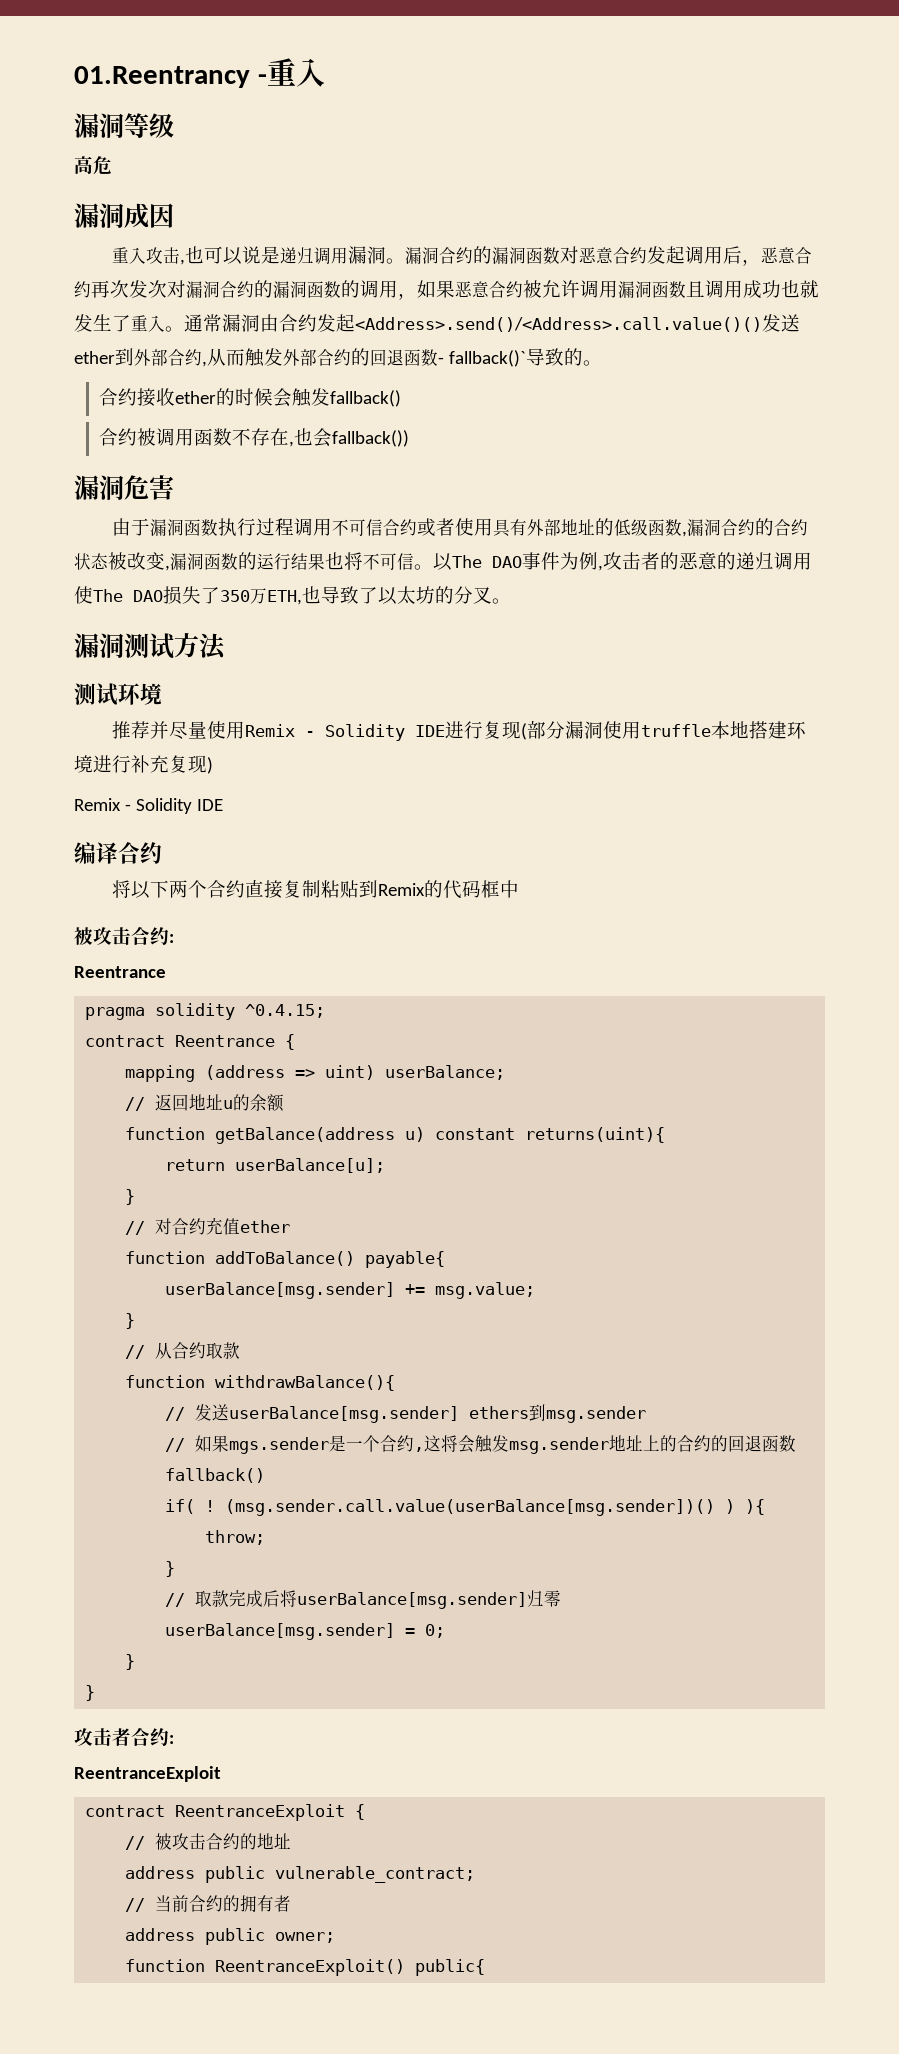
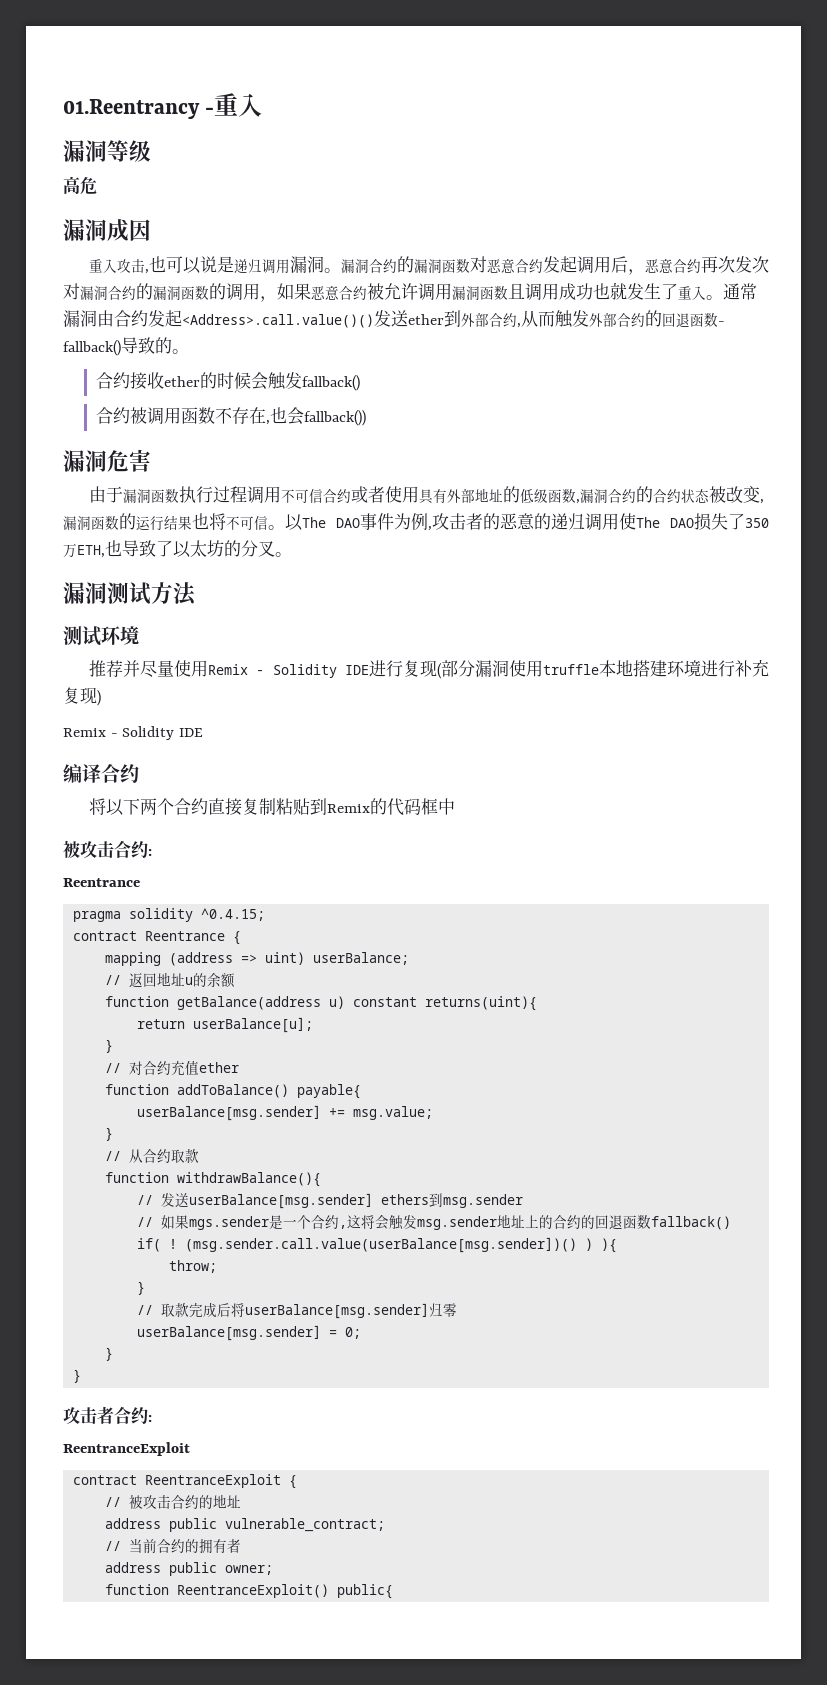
- 通常漏洞由合约发起<Address>.send()/<Address>.call.value()()发送ether到外部合约,从而触发外部合约的回退函数- fallback()`导致的。
+ 通常漏洞由合约发起<Address>.call.value()()发送ether到外部合约,从而触发外部合约的回退函数- fallback()导致的。

